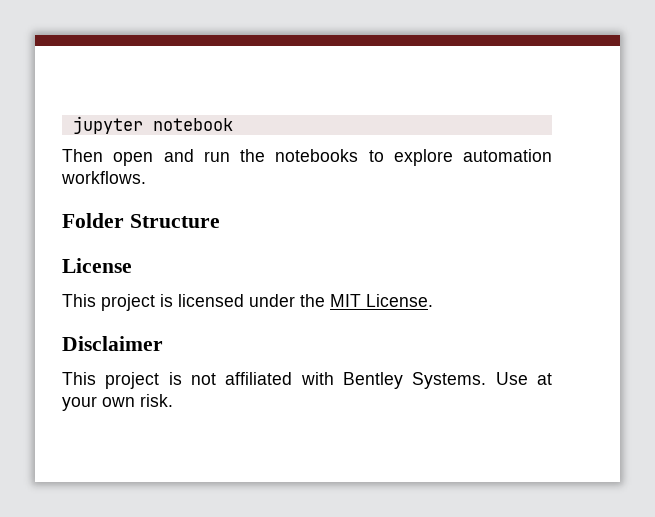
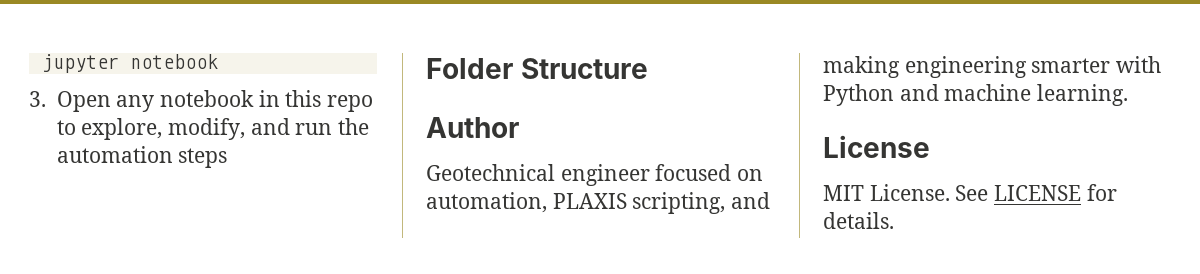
- Then open and run the notebooks to explore automation workflows.
+ 3. Open any notebook in this repo to explore, modify, and run the automation steps
  Folder Structure
+ Author
+ Geotechnical engineer focused on automation, PLAXIS scripting, and making engineering smarter with Python and machine learning.
  License
- This project is licensed under the MIT License.
- Disclaimer
- This project is not affiliated with Bentley Systems. Use at your own risk.
+ MIT License. See LICENSE for details.

